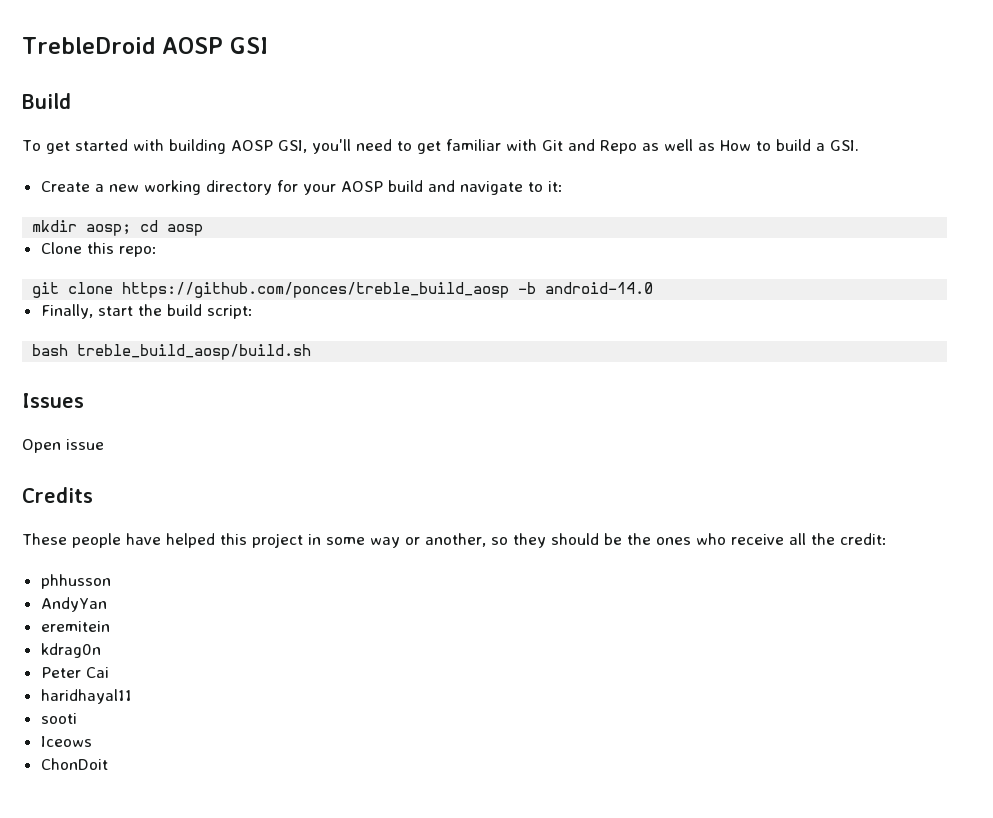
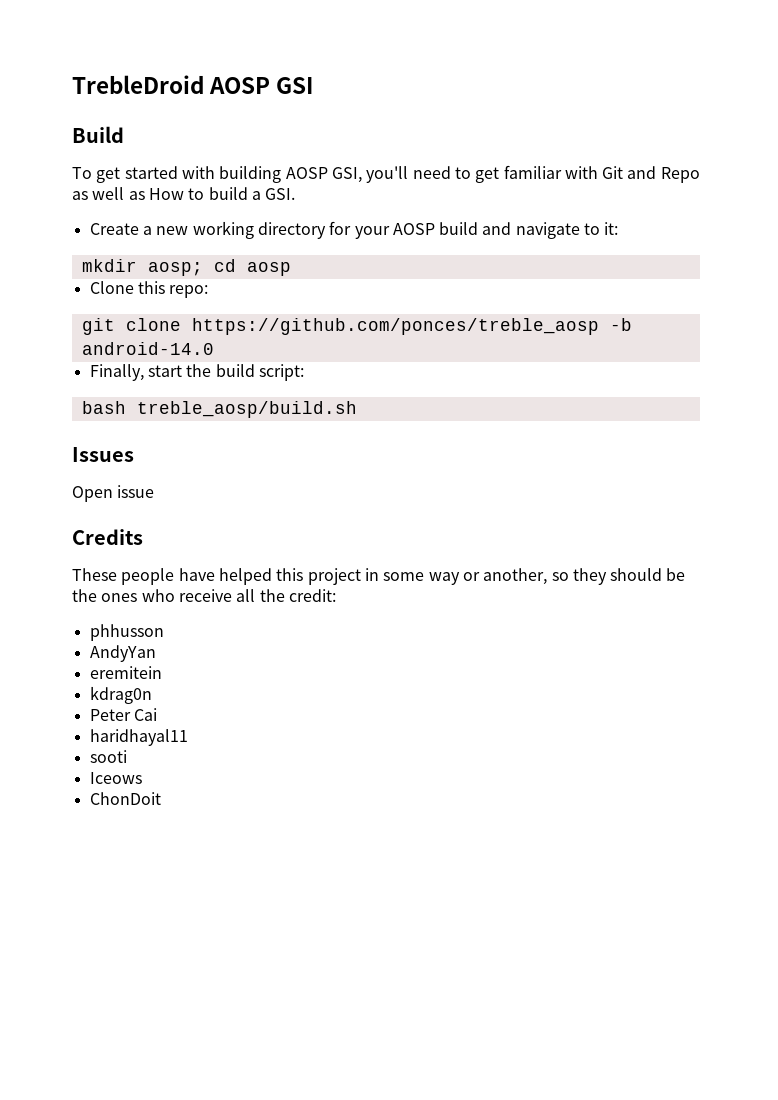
- git clone https://github.com/ponces/treble_build_aosp -b android-14.0
+ git clone https://github.com/ponces/treble_aosp -b android-14.0
- bash treble_build_aosp/build.sh
+ bash treble_aosp/build.sh

